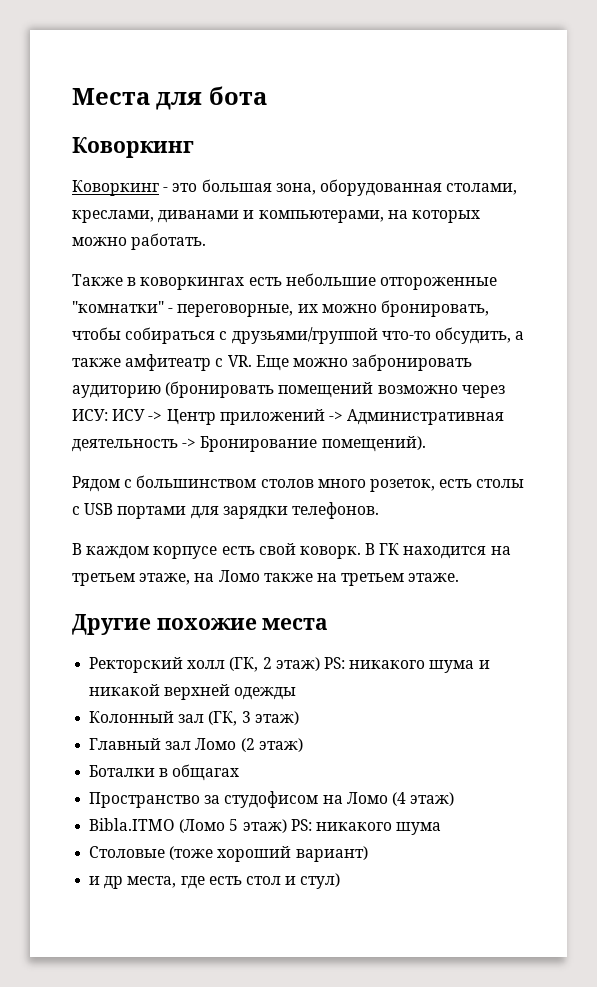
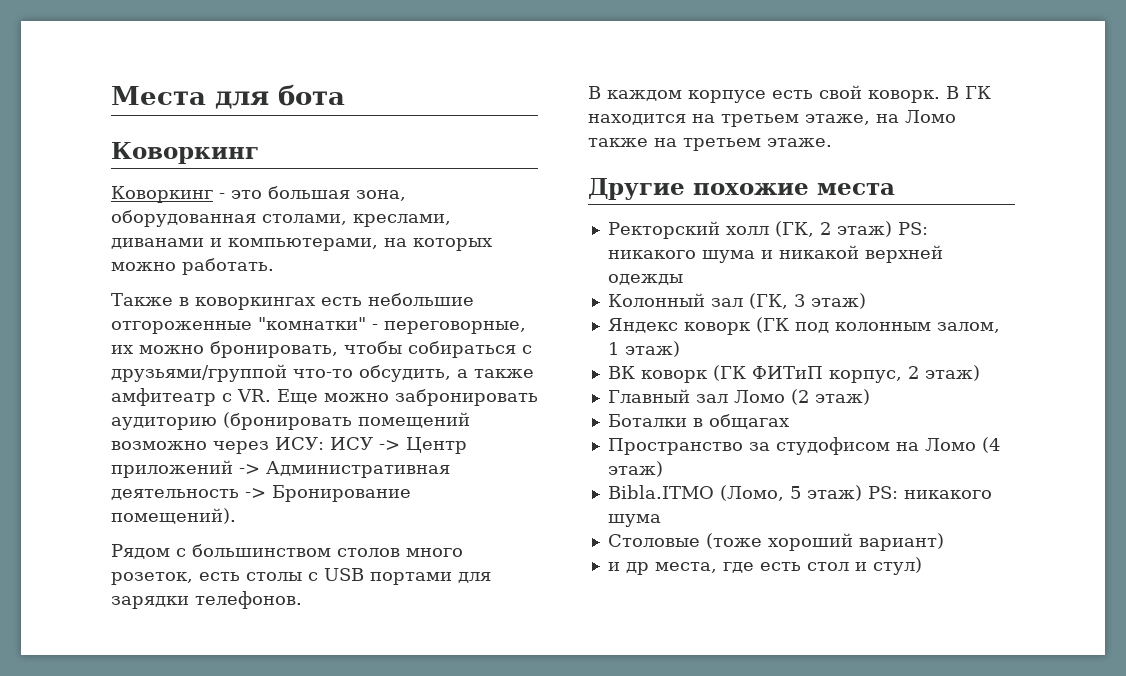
+ Яндекс коворк (ГК под колонным залом, 1 этаж)
+ ВК коворк (ГК ФИТиП корпус, 2 этаж)
- Bibla.ITMO (Ломо 5 этаж) PS: никакого шума
+ Bibla.ITMO (Ломо, 5 этаж) PS: никакого шума

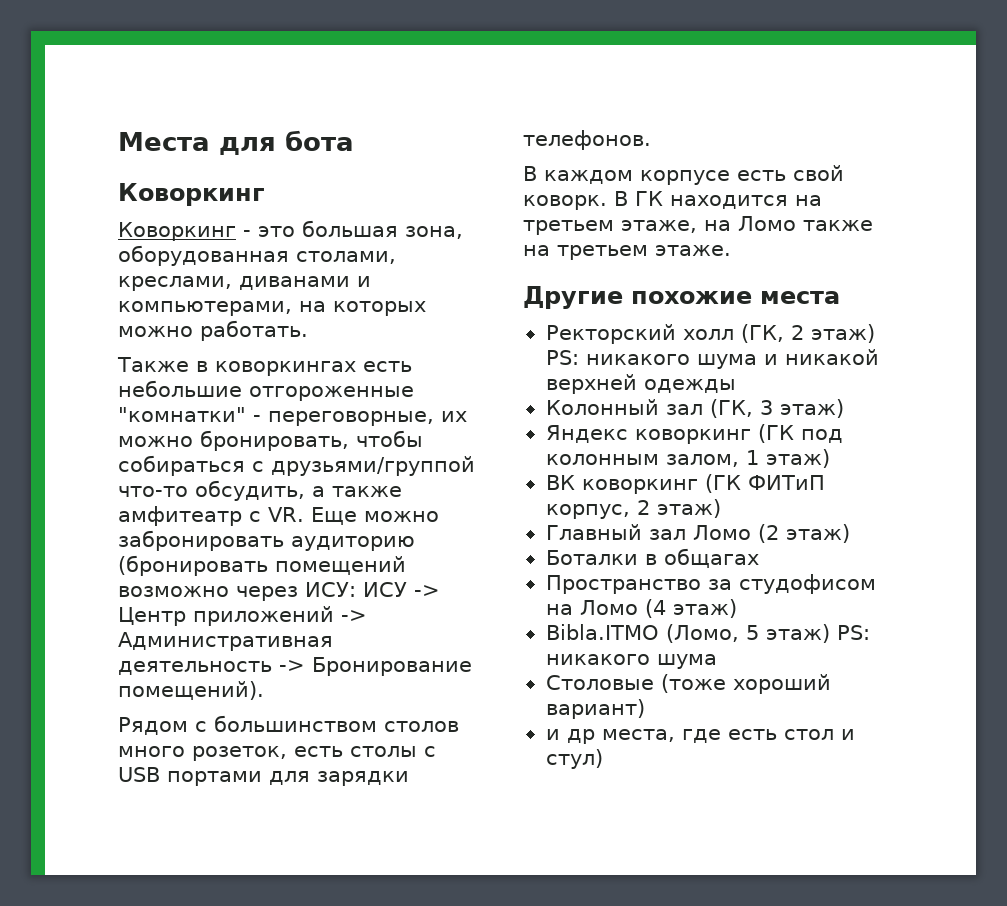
- Яндекс коворк (ГК под колонным залом, 1 этаж)
+ Яндекс коворкинг (ГК под колонным залом, 1 этаж)
- ВК коворк (ГК ФИТиП корпус, 2 этаж)
+ ВК коворкинг (ГК ФИТиП корпус, 2 этаж)

